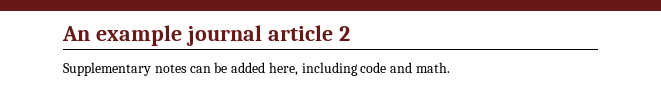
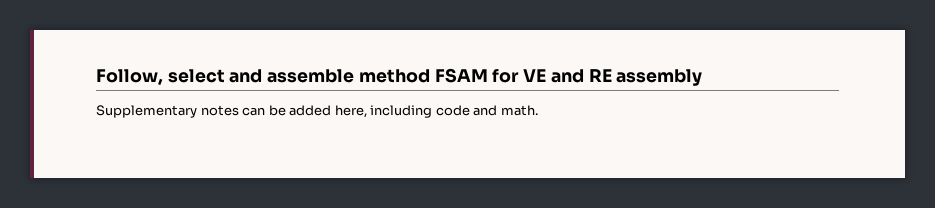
- An example journal article 2
+ Follow, select and assemble method FSAM for VE and RE assembly

